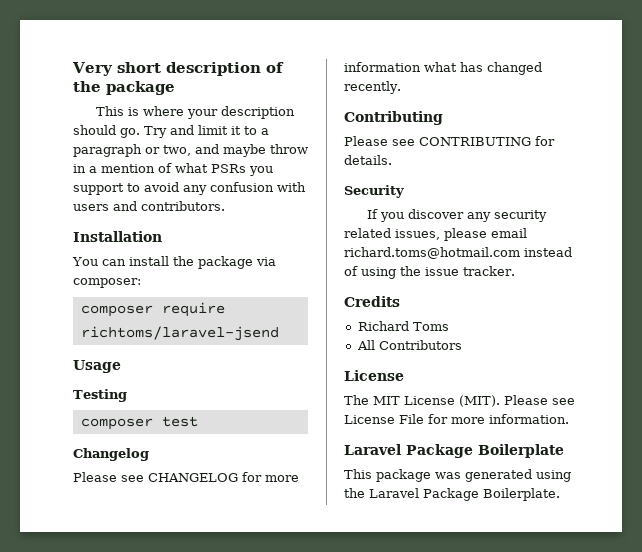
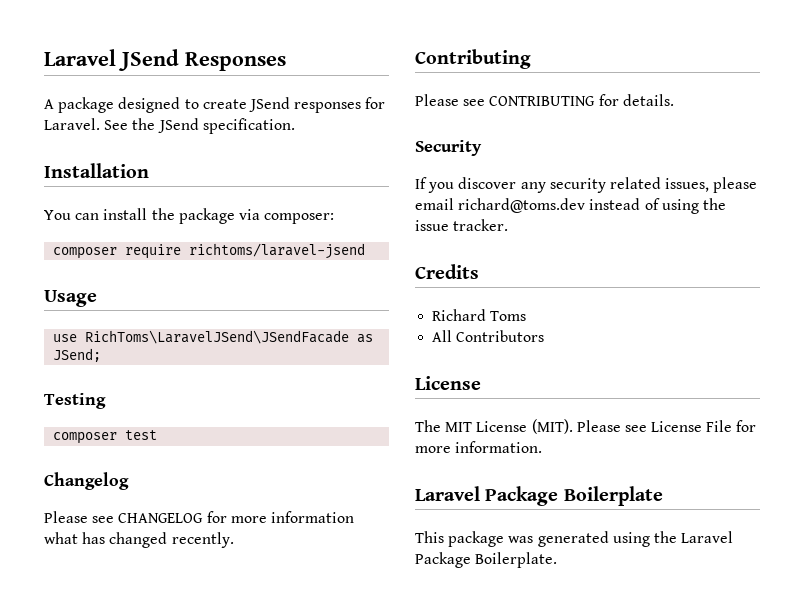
- Very short description of the package
- This is where your description should go. Try and limit it to a paragraph or two, and maybe throw in a mention of what PSRs you support to avoid any confusion with users and contributors.
+ Laravel JSend Responses
+ A package designed to create JSend responses for Laravel. See the JSend specification.
+ use RichToms\LaravelJSend\JSendFacade as JSend;
- If you discover any security related issues, please email richard.toms@hotmail.com instead of using the issue tracker.
+ If you discover any security related issues, please email richard@toms.dev instead of using the issue tracker.

